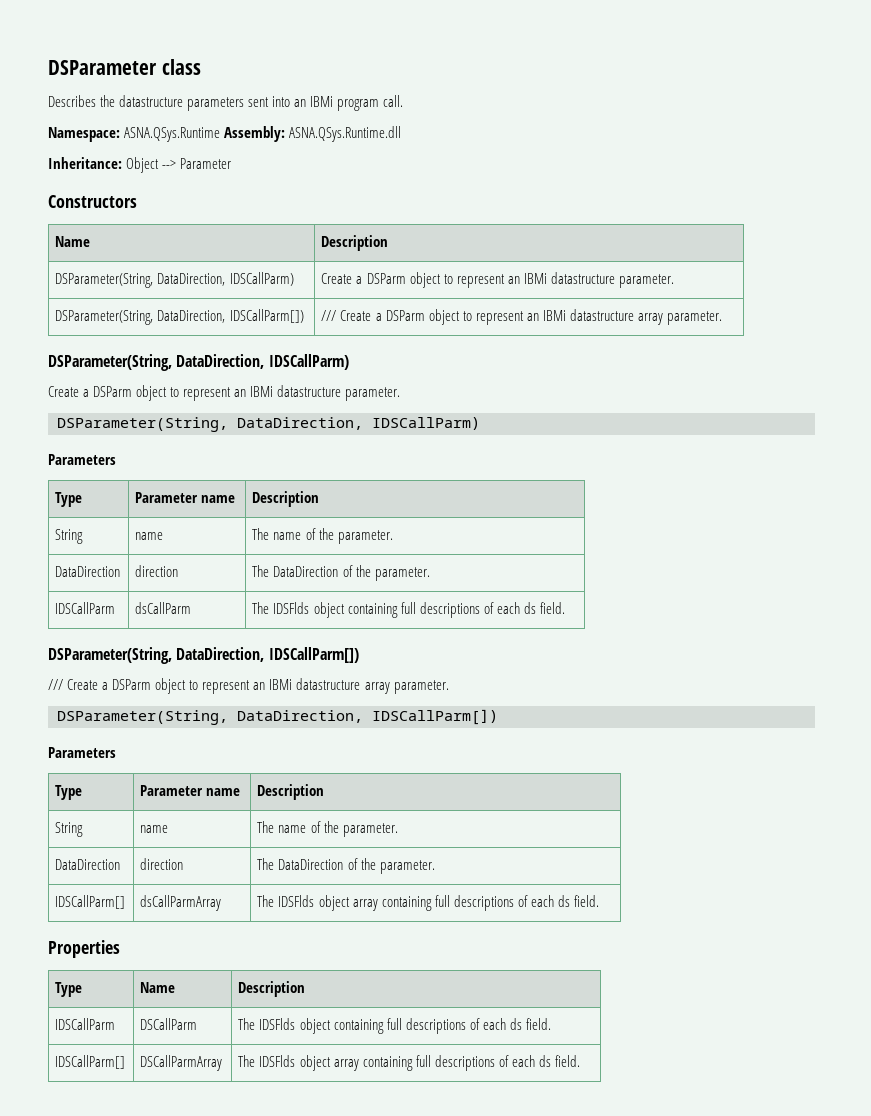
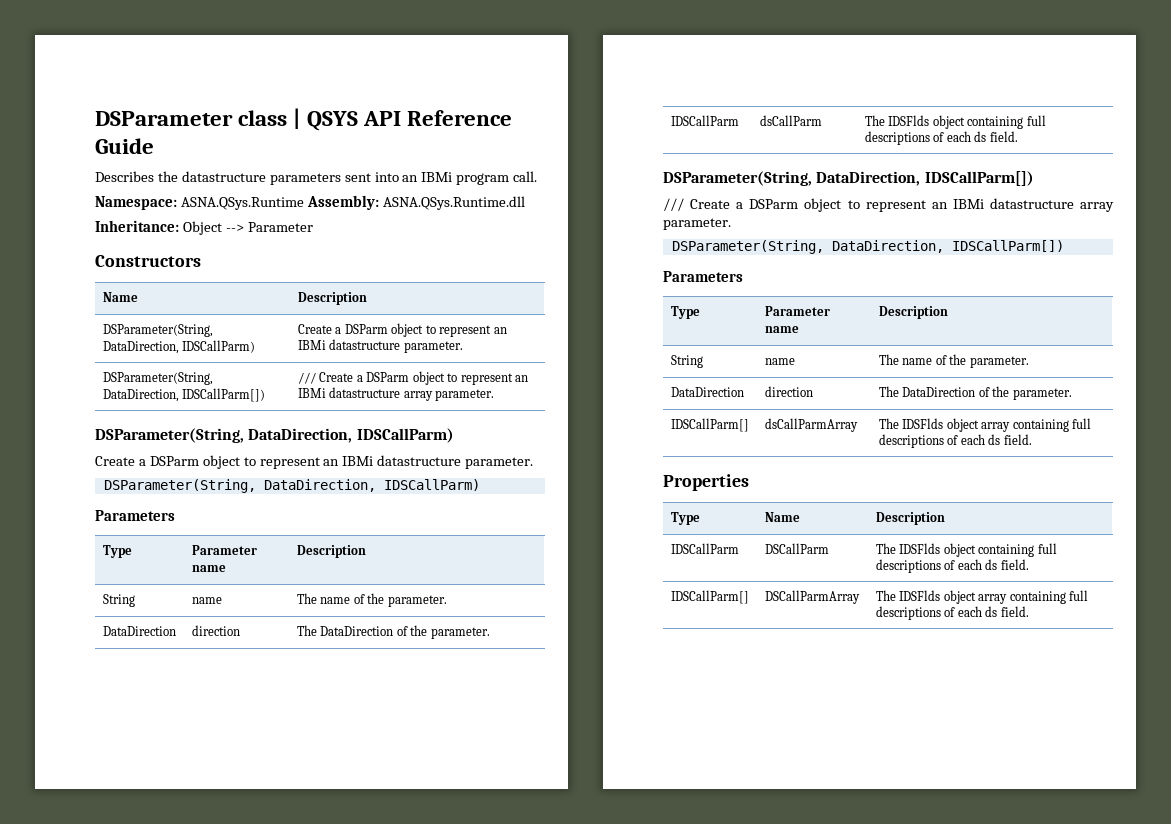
- DSParameter class
+ DSParameter class | QSYS API Reference Guide

